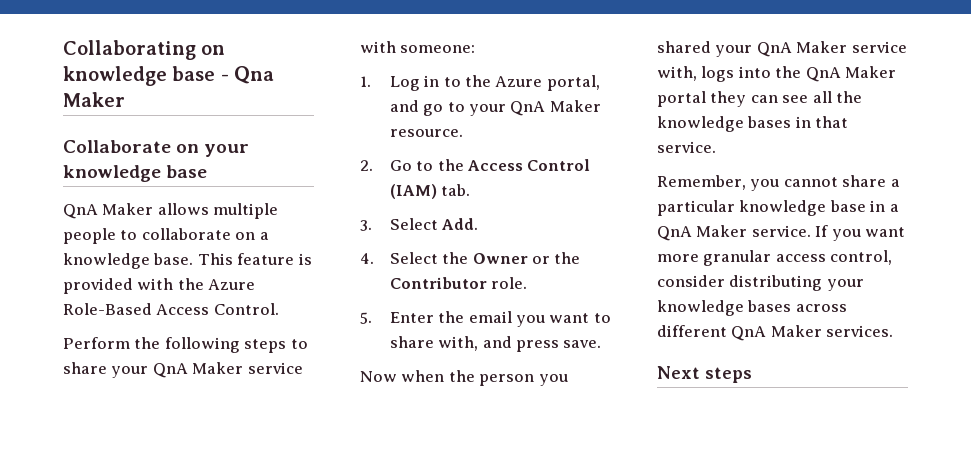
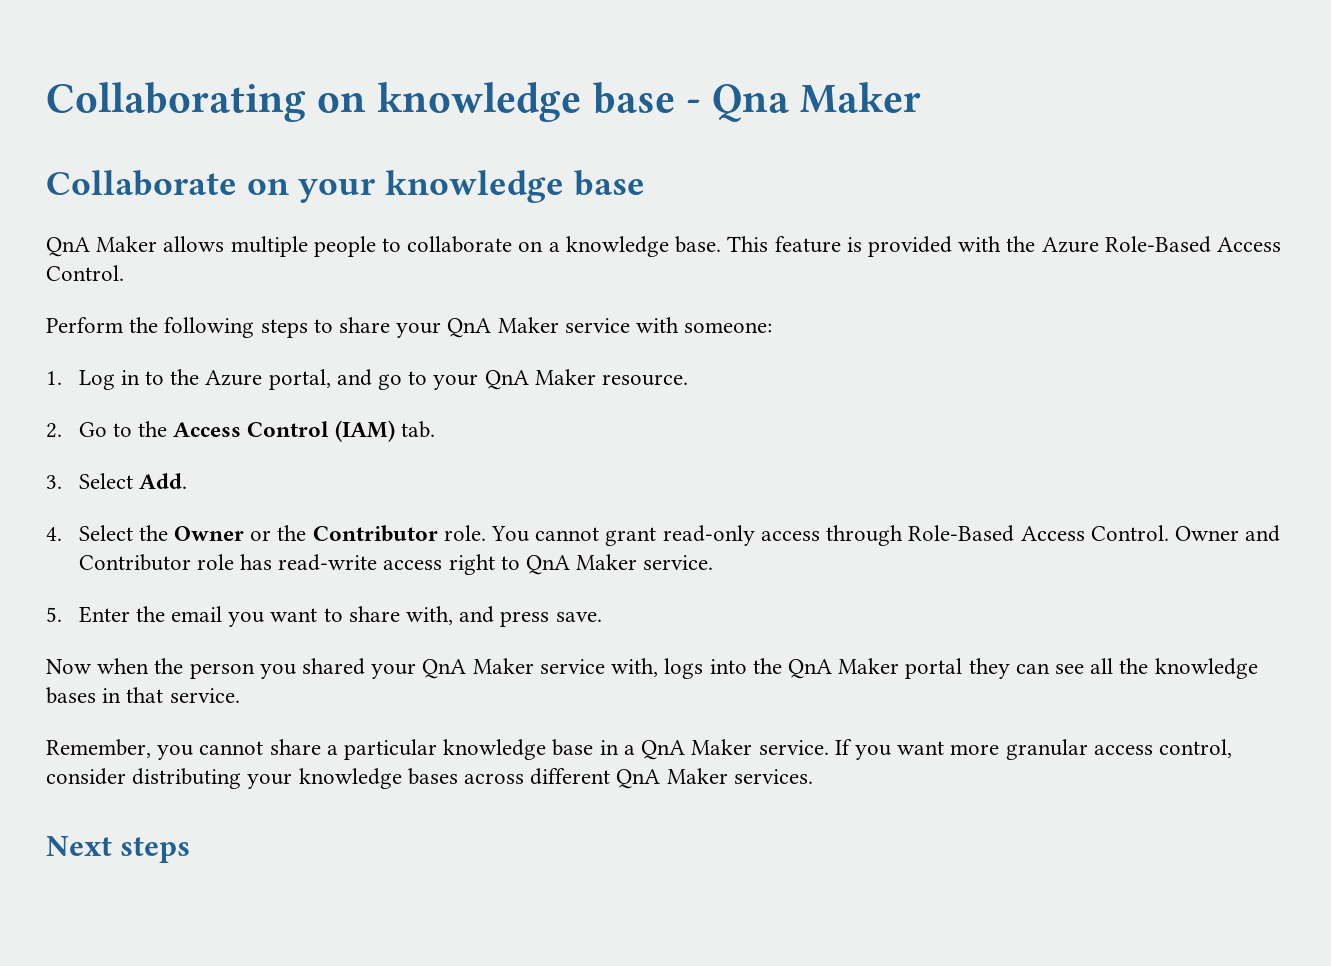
+ You cannot grant read-only access through Role-Based Access Control. Owner and Contributor role has read-write access right to QnA Maker service.

